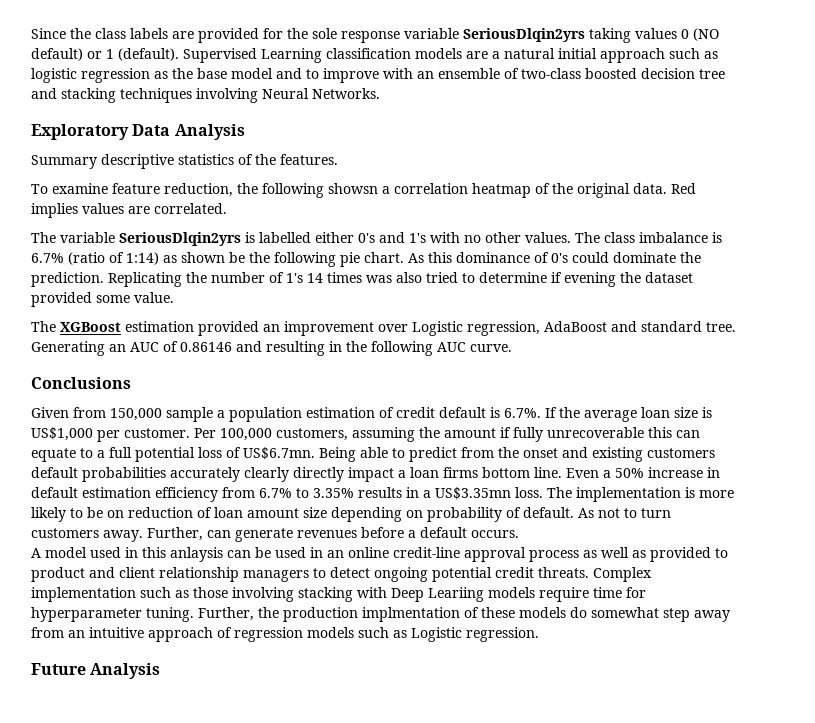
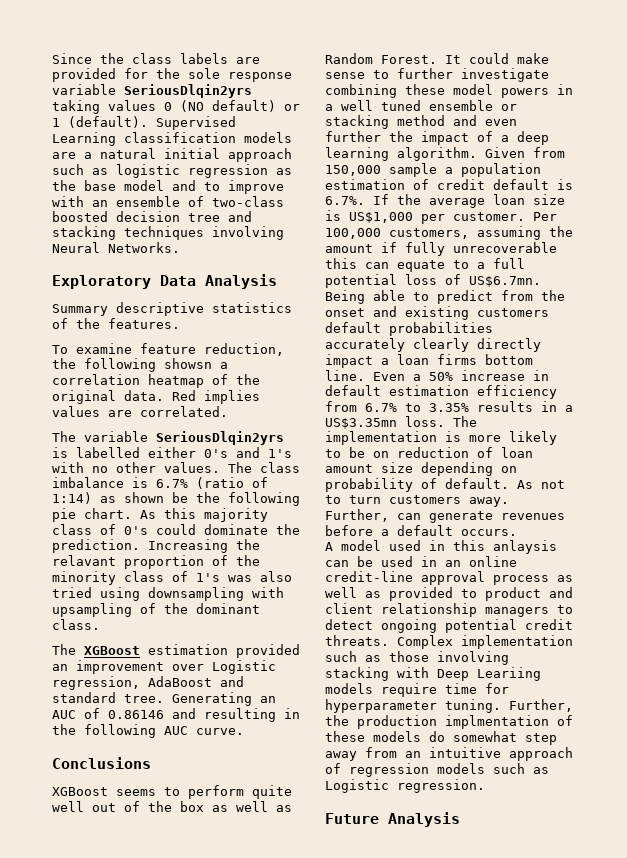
- As this dominance of 0's could dominate the prediction.
+ As this majority class of 0's could dominate the prediction.
- Replicating the number of 1's 14 times was also tried to determine if evening the dataset provided some value.
+ Increasing the relavant proportion of the minority class of 1's was also tried using downsampling with upsampling of the dominant class.
+ XGBoost seems to perform quite well out of the box as well as Random Forest. It could make sense to further investigate combining these model powers in a well tuned ensemble or stacking method and even further the impact of a deep learning algorithm.

